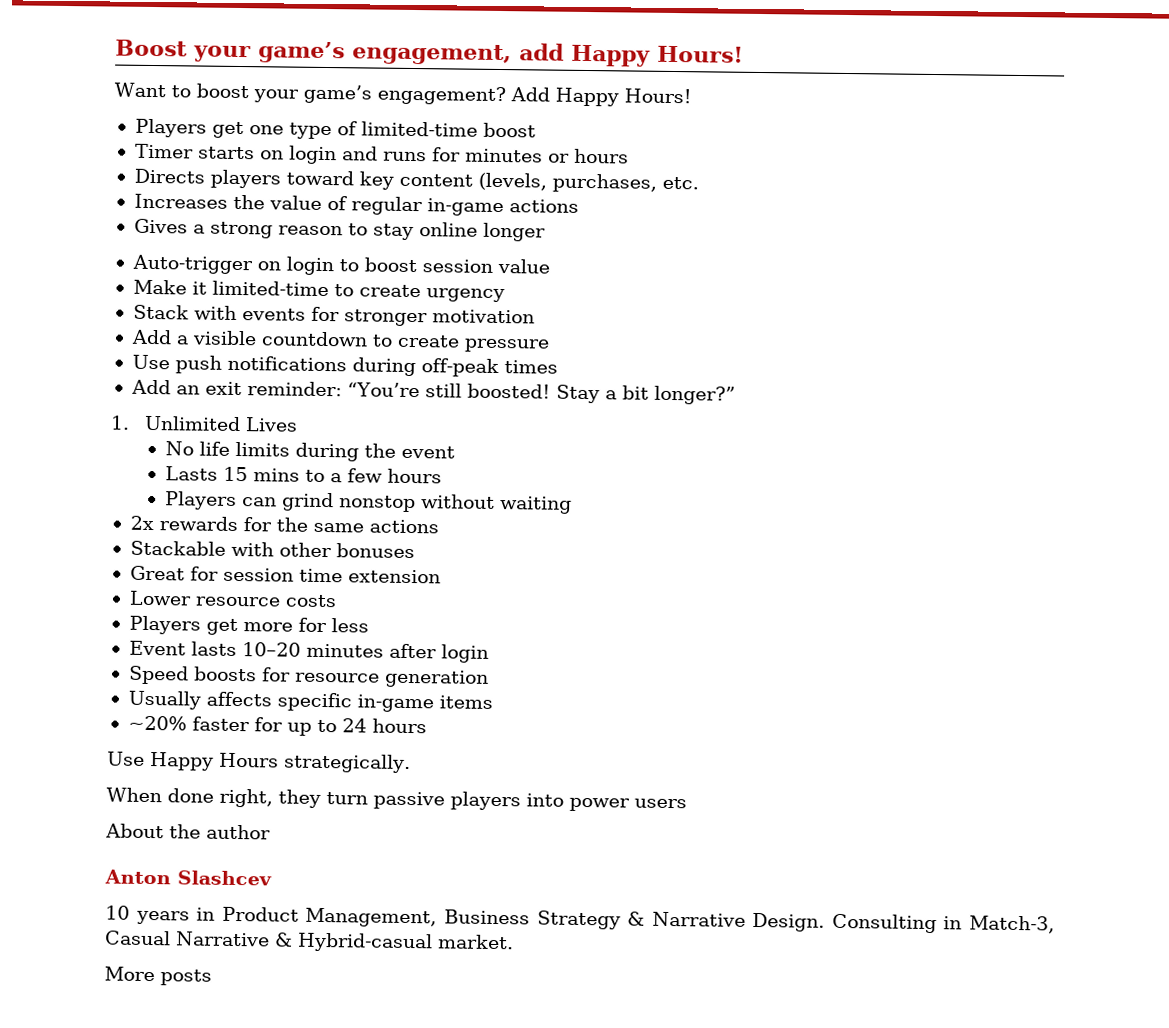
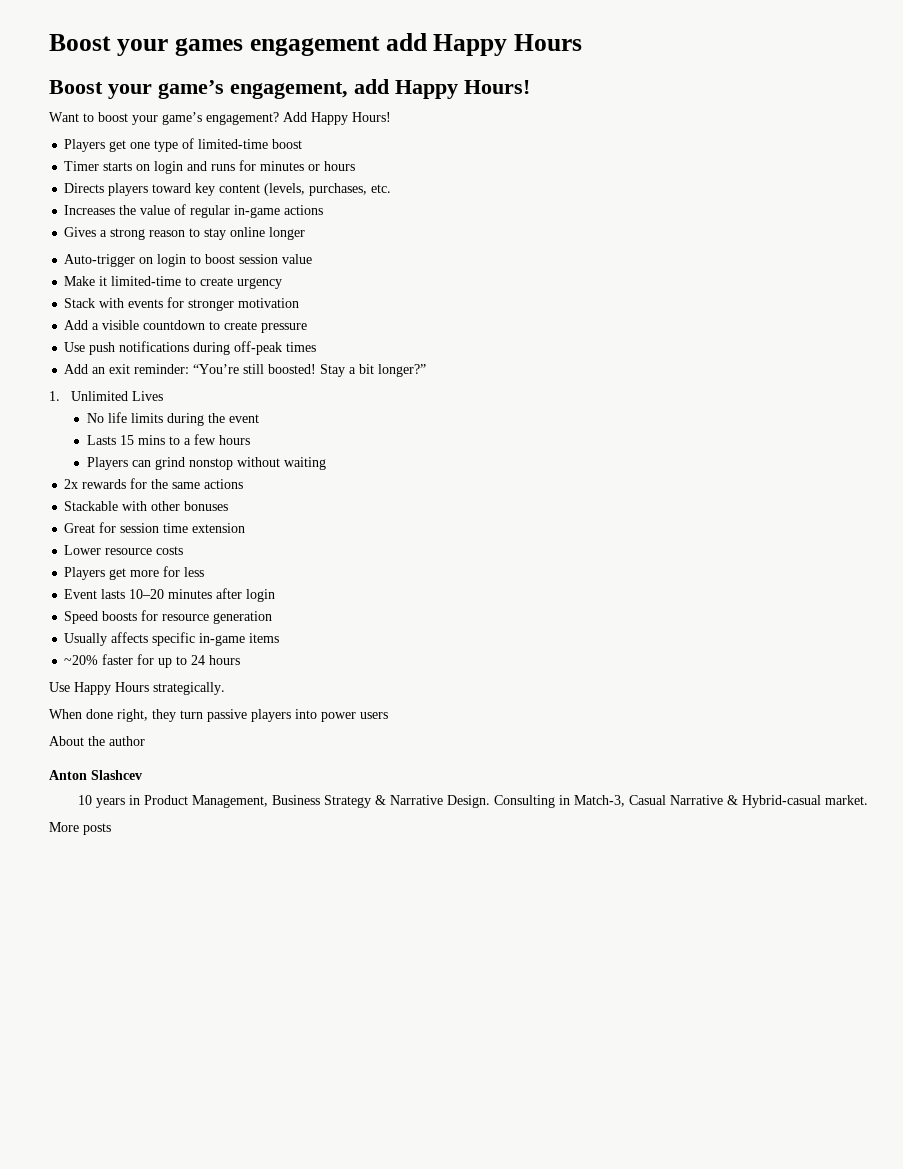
+ Boost your games engagement add Happy Hours

